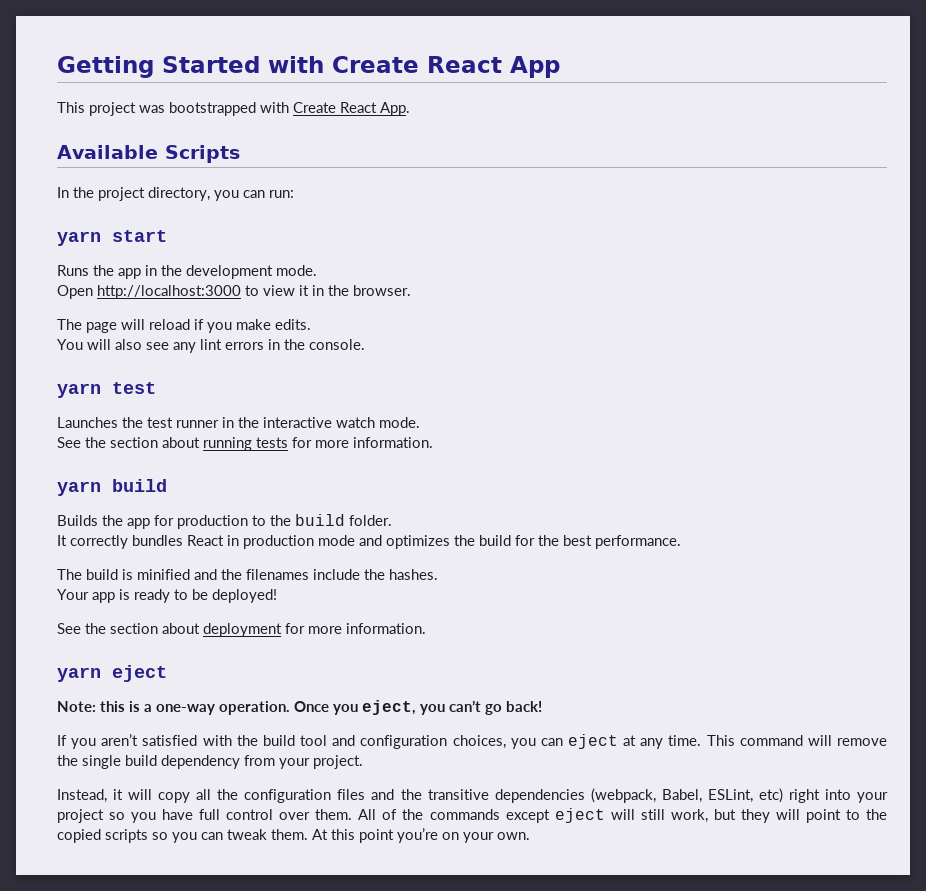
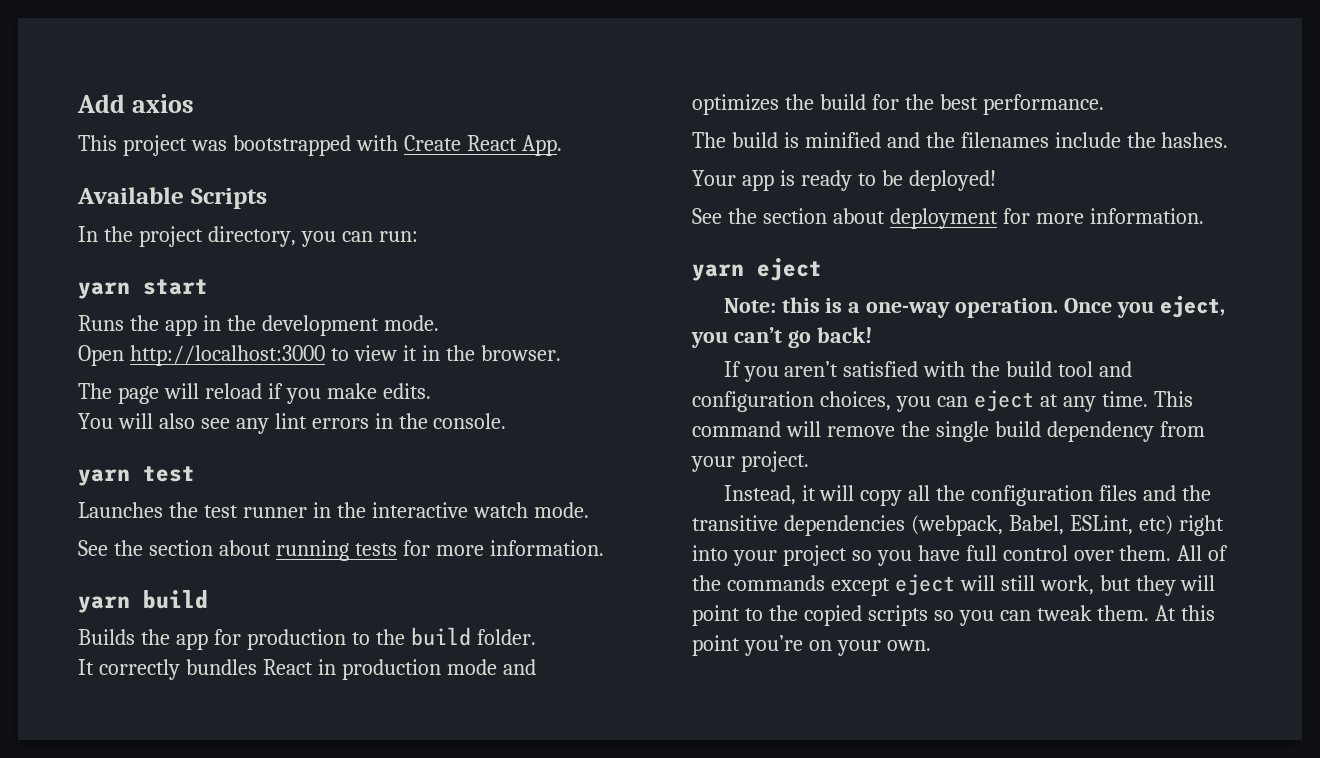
- Getting Started with Create React App
+ Add axios

